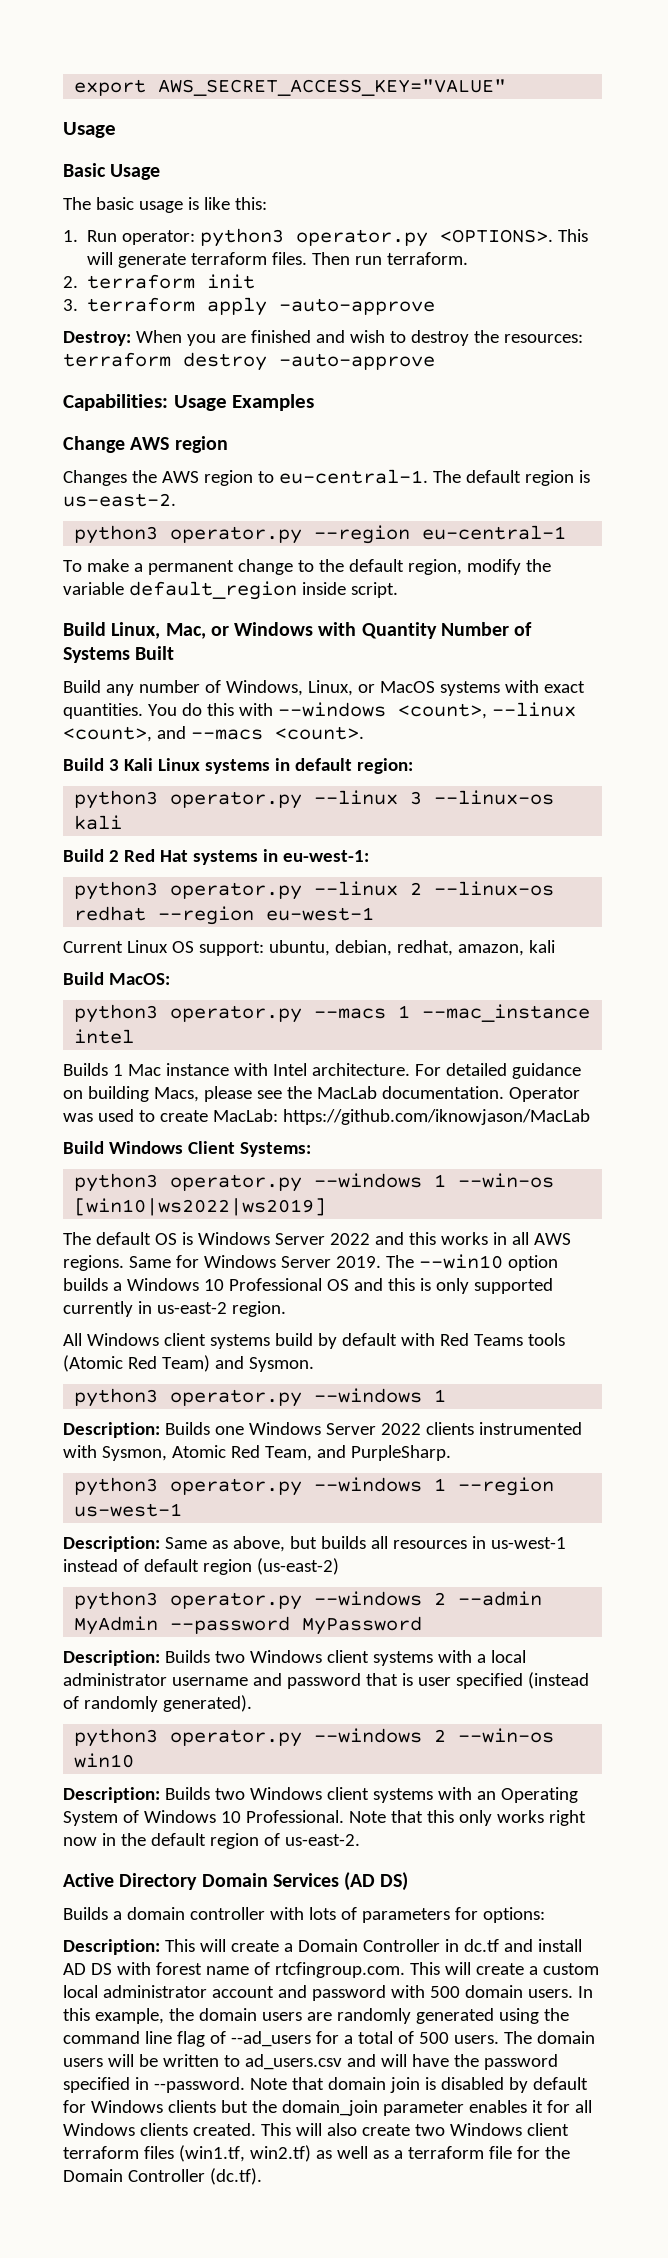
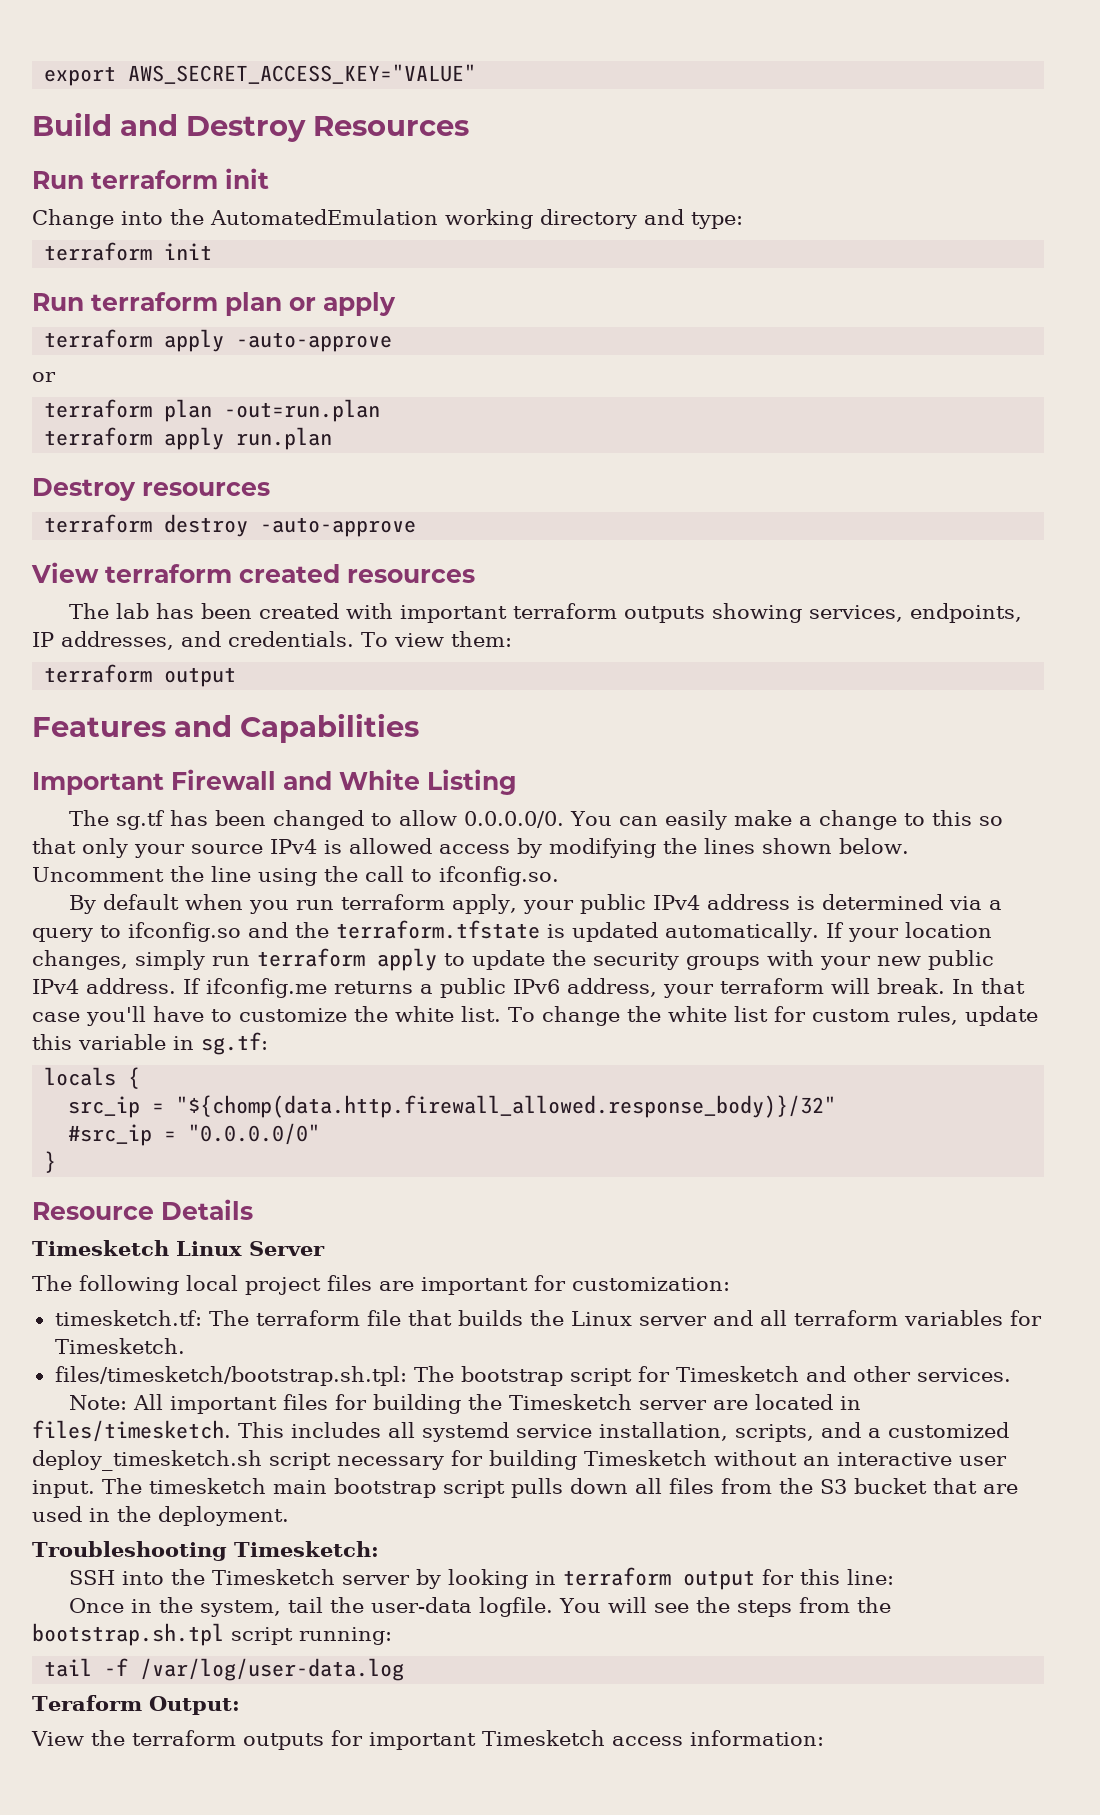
  export AWS_SECRET_ACCESS_KEY="VALUE"
- Usage
- Basic Usage
- The basic usage is like this:
- 1. Run operator: python3 operator.py <OPTIONS>. This will generate terraform files. Then run terraform.
- 2. terraform init
- 3. terraform apply -auto-approve
- Destroy: When you are finished and wish to destroy the resources: terraform destroy -auto-approve
- Capabilities: Usage Examples
- Change AWS region
- Changes the AWS region to eu-central-1. The default region is us-east-2.
- python3 operator.py --region eu-central-1
- To make a permanent change to the default region, modify the variable default_region inside script.
- Build Linux, Mac, or Windows with Quantity Number of Systems Built
- Build any number of Windows, Linux, or MacOS systems with exact quantities. You do this with --windows <count>, --linux <count>, and --macs <count>.
- Build 3 Kali Linux systems in default region:
- python3 operator.py --linux 3 --linux-os kali
- Build 2 Red Hat systems in eu-west-1:
- python3 operator.py --linux 2 --linux-os redhat --region eu-west-1
- Current Linux OS support: ubuntu, debian, redhat, amazon, kali
- Build MacOS:
- python3 operator.py --macs 1 --mac_instance intel
- Builds 1 Mac instance with Intel architecture. For detailed guidance on building Macs, please see the MacLab documentation. Operator was used to create MacLab: https://github.com/iknowjason/MacLab
- Build Windows Client Systems:
- python3 operator.py --windows 1 --win-os [win10|ws2022|ws2019]
- The default OS is Windows Server 2022 and this works in all AWS regions. Same for Windows Server 2019. The --win10 option builds a Windows 10 Professional OS and this is only supported currently in us-east-2 region.
- All Windows client systems build by default with Red Teams tools (Atomic Red Team) and Sysmon.
- python3 operator.py --windows 1
- Description: Builds one Windows Server 2022 clients instrumented with Sysmon, Atomic Red Team, and PurpleSharp.
- python3 operator.py --windows 1 --region us-west-1
- Description: Same as above, but builds all resources in us-west-1 instead of default region (us-east-2)
- python3 operator.py --windows 2 --admin MyAdmin --password MyPassword
- Description: Builds two Windows client systems with a local administrator username and password that is user specified (instead of randomly generated).
- python3 operator.py --windows 2 --win-os win10
- Description: Builds two Windows client systems with an Operating System of Windows 10 Professional. Note that this only works right now in the default region of us-east-2.
- Active Directory Domain Services (AD DS)
- Builds a domain controller with lots of parameters for options:
- Description: This will create a Domain Controller in dc.tf and install AD DS with forest name of rtcfingroup.com. This will create a custom local administrator account and password with 500 domain users. In this example, the domain users are randomly generated using the command line flag of --ad_users for a total of 500 users. The domain users will be written to ad_users.csv and will have the password specified in --password. Note that domain join is disabled by default for Windows clients but the domain_join parameter enables it for all Windows clients created. This will also create two Windows client terraform files (win1.tf, win2.tf) as well as a terraform file for the Domain Controller (dc.tf).
+ Build and Destroy Resources
+ Run terraform init
+ Change into the AutomatedEmulation working directory and type:
+ terraform init
+ Run terraform plan or apply
+ terraform apply -auto-approve
+ or
+ terraform plan -out=run.plan
+ terraform apply run.plan
+ Destroy resources
+ terraform destroy -auto-approve
+ View terraform created resources
+ The lab has been created with important terraform outputs showing services, endpoints, IP addresses, and credentials. To view them:
+ terraform output
+ Features and Capabilities
+ Important Firewall and White Listing
+ The sg.tf has been changed to allow 0.0.0.0/0. You can easily make a change to this so that only your source IPv4 is allowed access by modifying the lines shown below. Uncomment the line using the call to ifconfig.so.
+ By default when you run terraform apply, your public IPv4 address is determined via a query to ifconfig.so and the terraform.tfstate is updated automatically. If your location changes, simply run terraform apply to update the security groups with your new public IPv4 address. If ifconfig.me returns a public IPv6 address, your terraform will break. In that case you'll have to customize the white list. To change the white list for custom rules, update this variable in sg.tf:
+ locals {
+ src_ip = "${chomp(data.http.firewall_allowed.response_body)}/32"
+ #src_ip = "0.0.0.0/0"
+ }
+ Resource Details
+ Timesketch Linux Server
+ The following local project files are important for customization:
+ timesketch.tf: The terraform file that builds the Linux server and all terraform variables for Timesketch.
+ files/timesketch/bootstrap.sh.tpl: The bootstrap script for Timesketch and other services.
+ Note: All important files for building the Timesketch server are located in files/timesketch. This includes all systemd service installation, scripts, and a customized deploy_timesketch.sh script necessary for building Timesketch without an interactive user input. The timesketch main bootstrap script pulls down all files from the S3 bucket that are used in the deployment.
+ Troubleshooting Timesketch:
+ SSH into the Timesketch server by looking in terraform output for this line:
+ Once in the system, tail the user-data logfile. You will see the steps from the bootstrap.sh.tpl script running:
+ tail -f /var/log/user-data.log
+ Teraform Output:
+ View the terraform outputs for important Timesketch access information:

